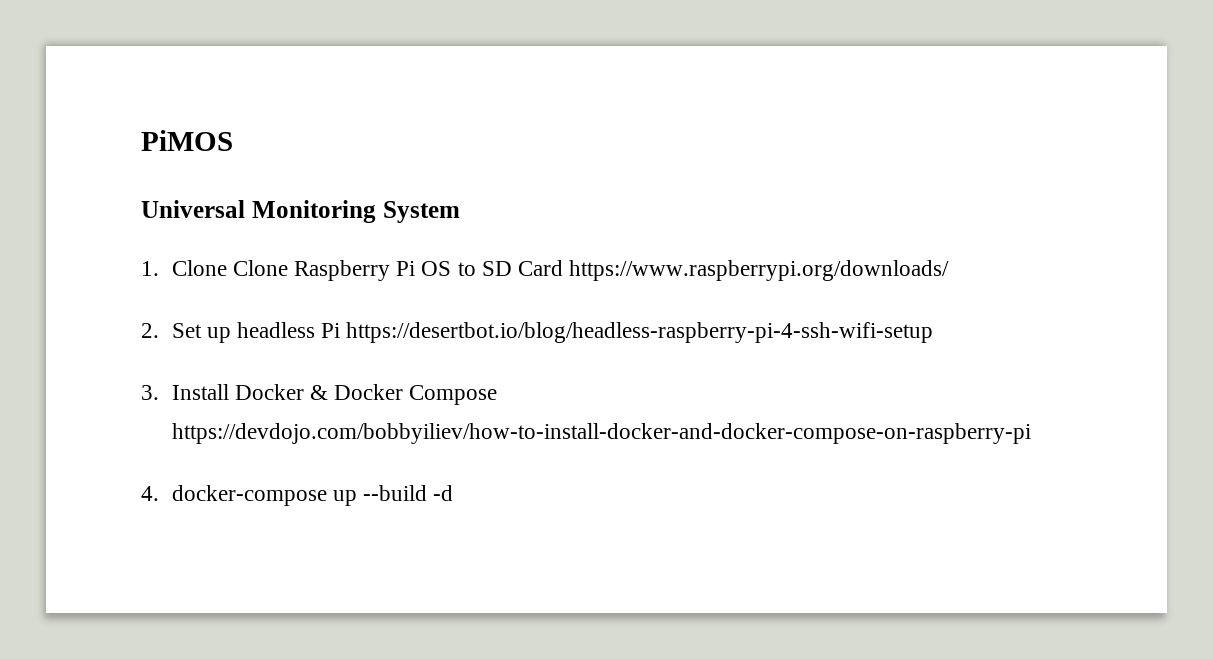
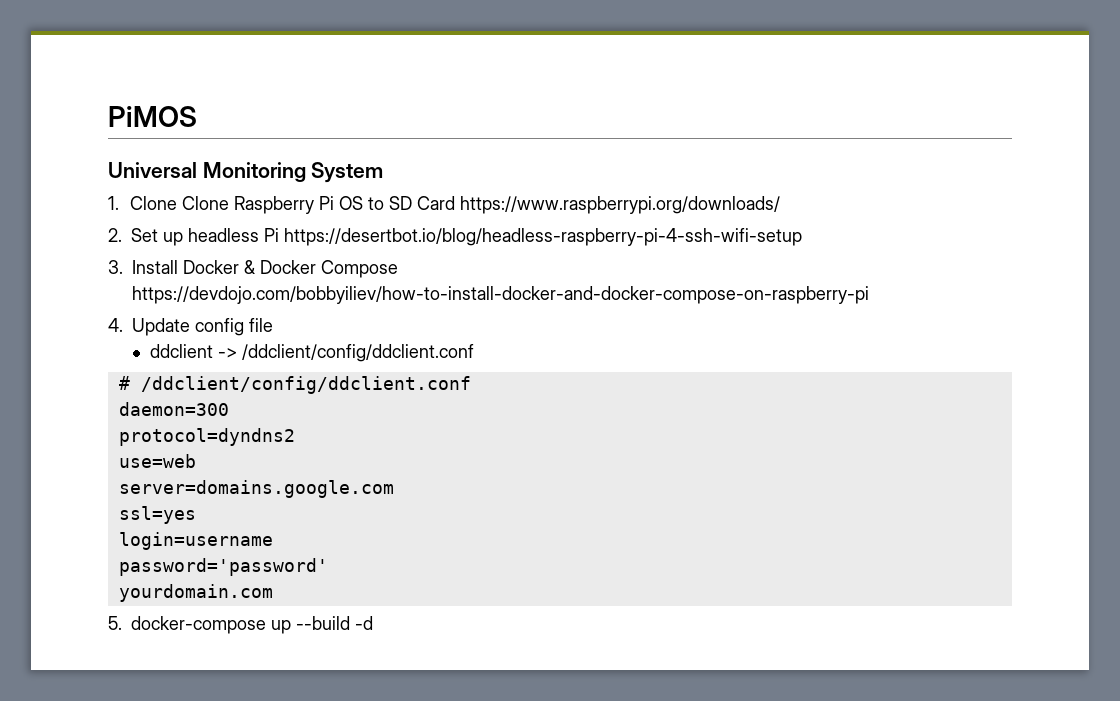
- 4. docker-compose up --build -d
+ 4. Update config file
+ ddclient -> /ddclient/config/ddclient.conf
+ # /ddclient/config/ddclient.conf
+ daemon=300
+ protocol=dyndns2
+ use=web
+ server=domains.google.com
+ ssl=yes
+ login=username
+ password='password'
+ yourdomain.com
+ 5. docker-compose up --build -d

